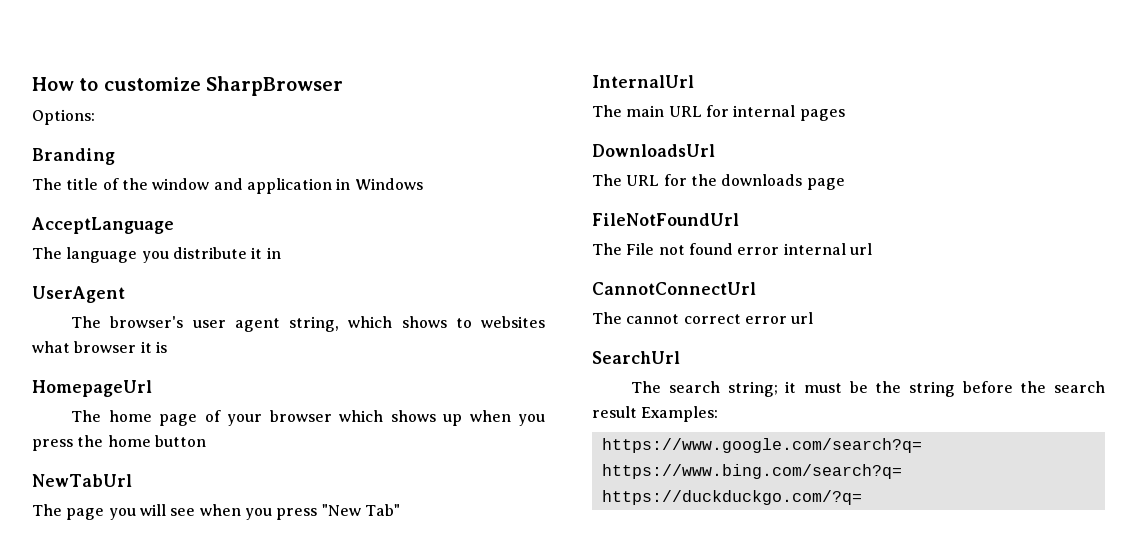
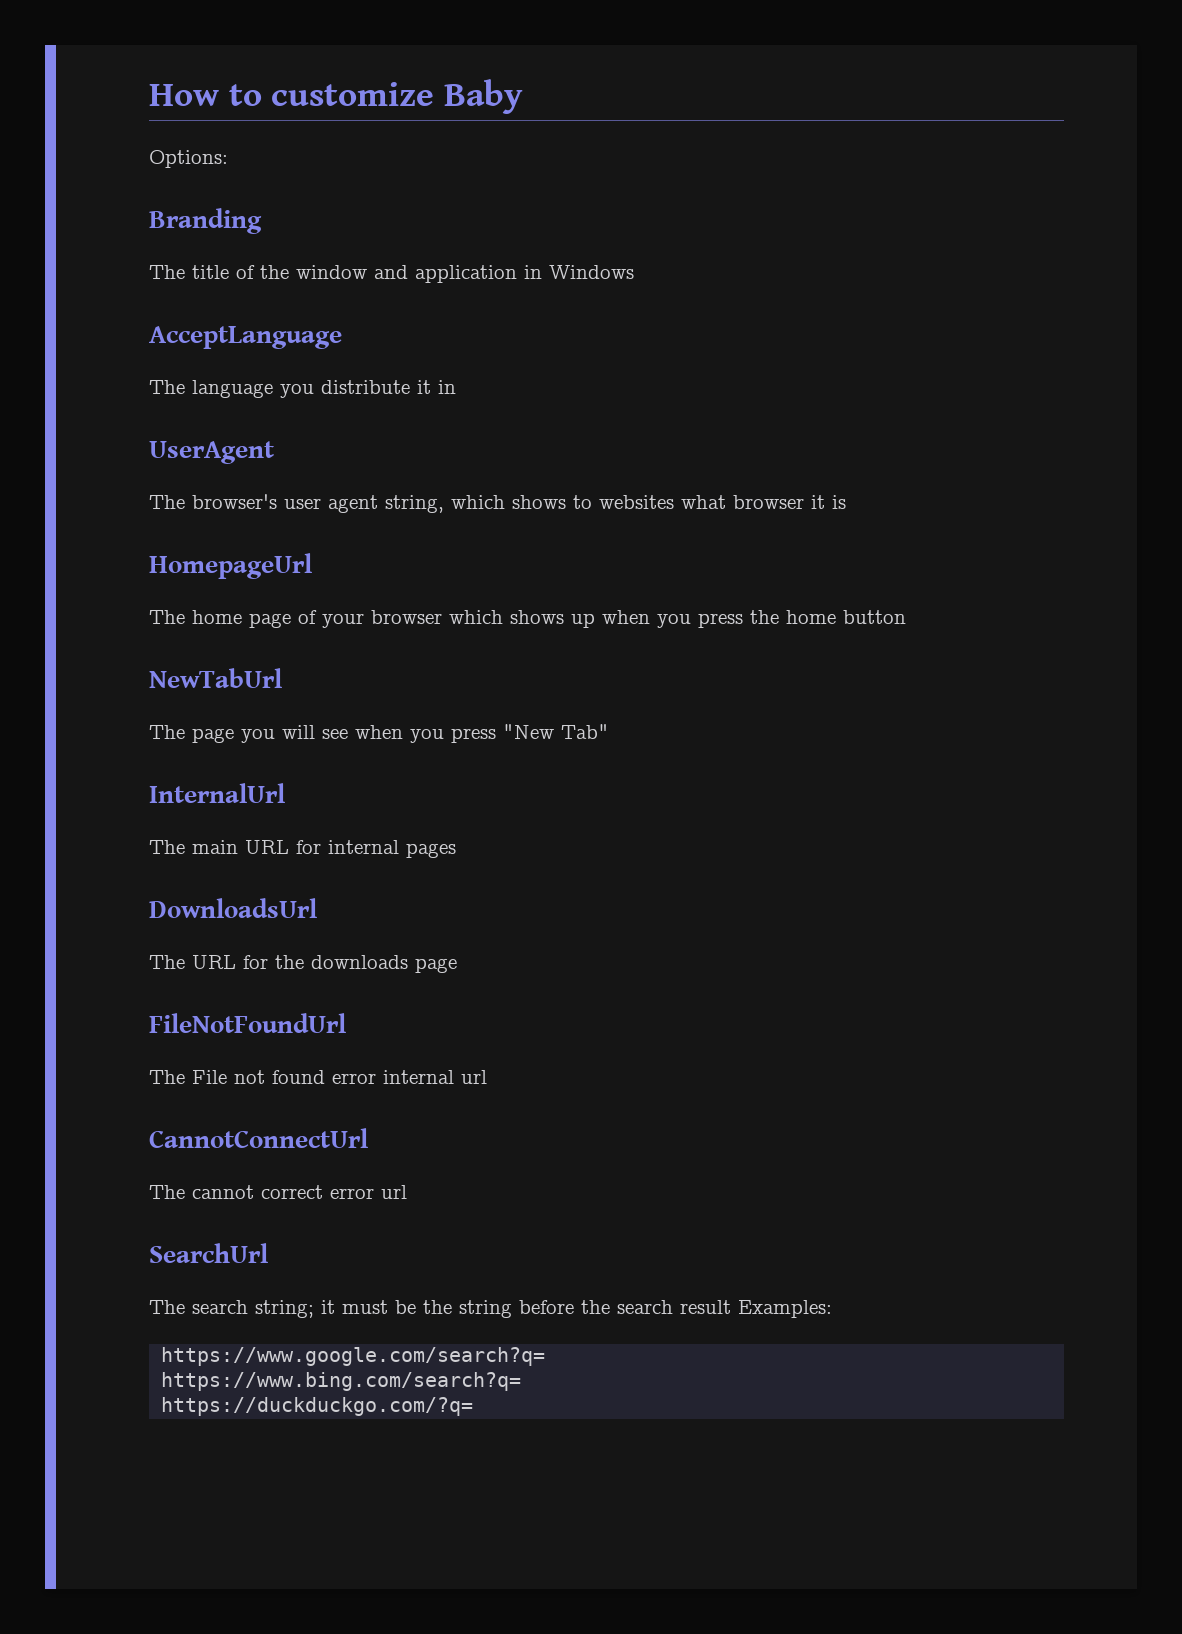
- How to customize SharpBrowser
+ How to customize Baby

